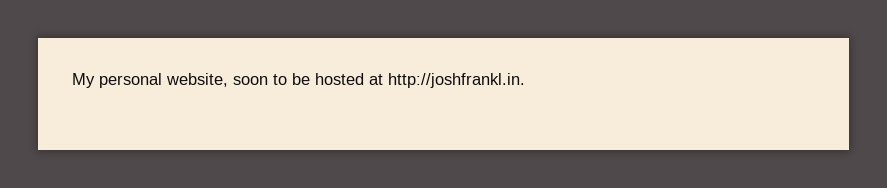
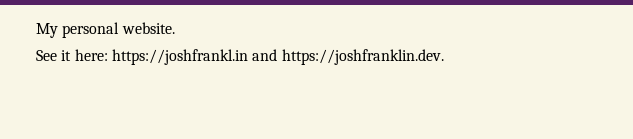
- My personal website, soon to be hosted at http://joshfrankl.in.
+ My personal website.
+ See it here: https://joshfrankl.in and https://joshfranklin.dev.

